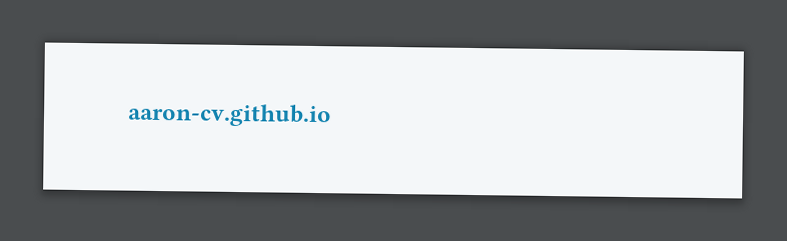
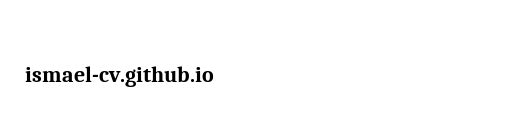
- aaron-cv.github.io
+ ismael-cv.github.io

